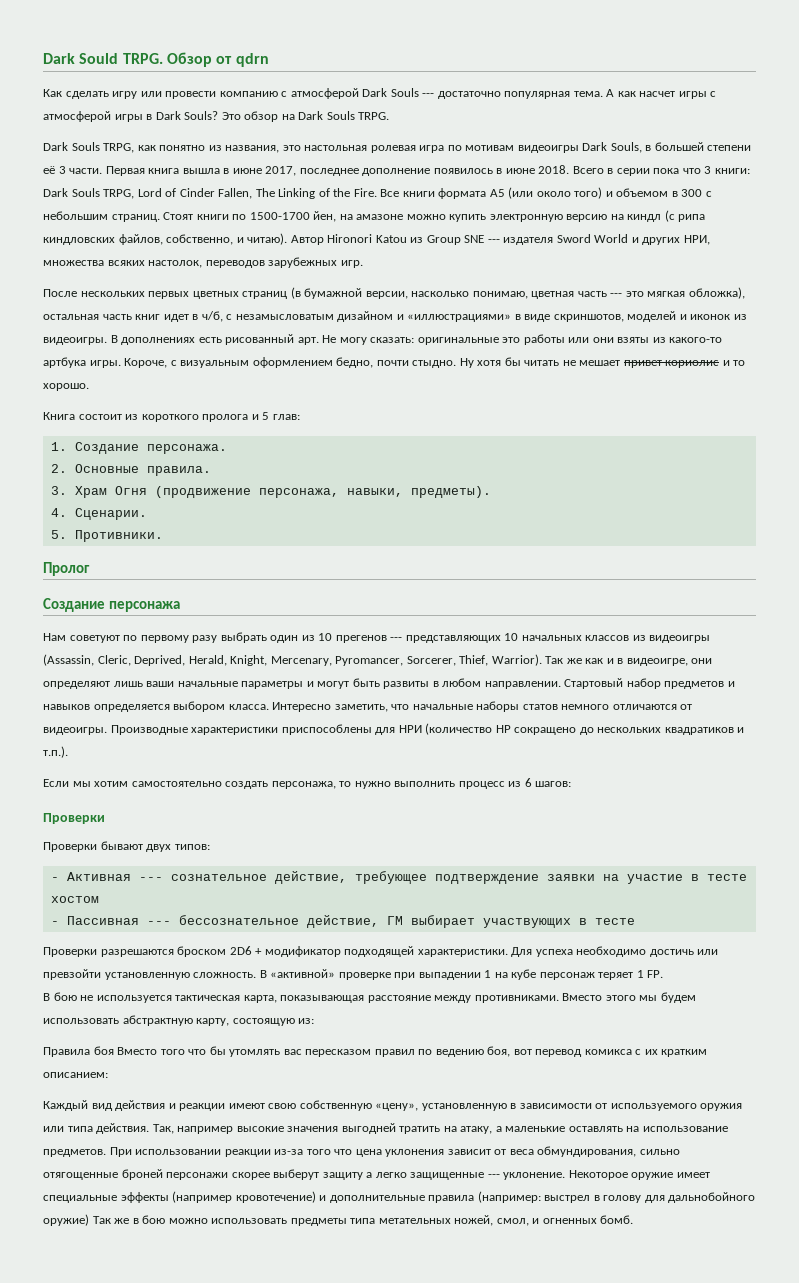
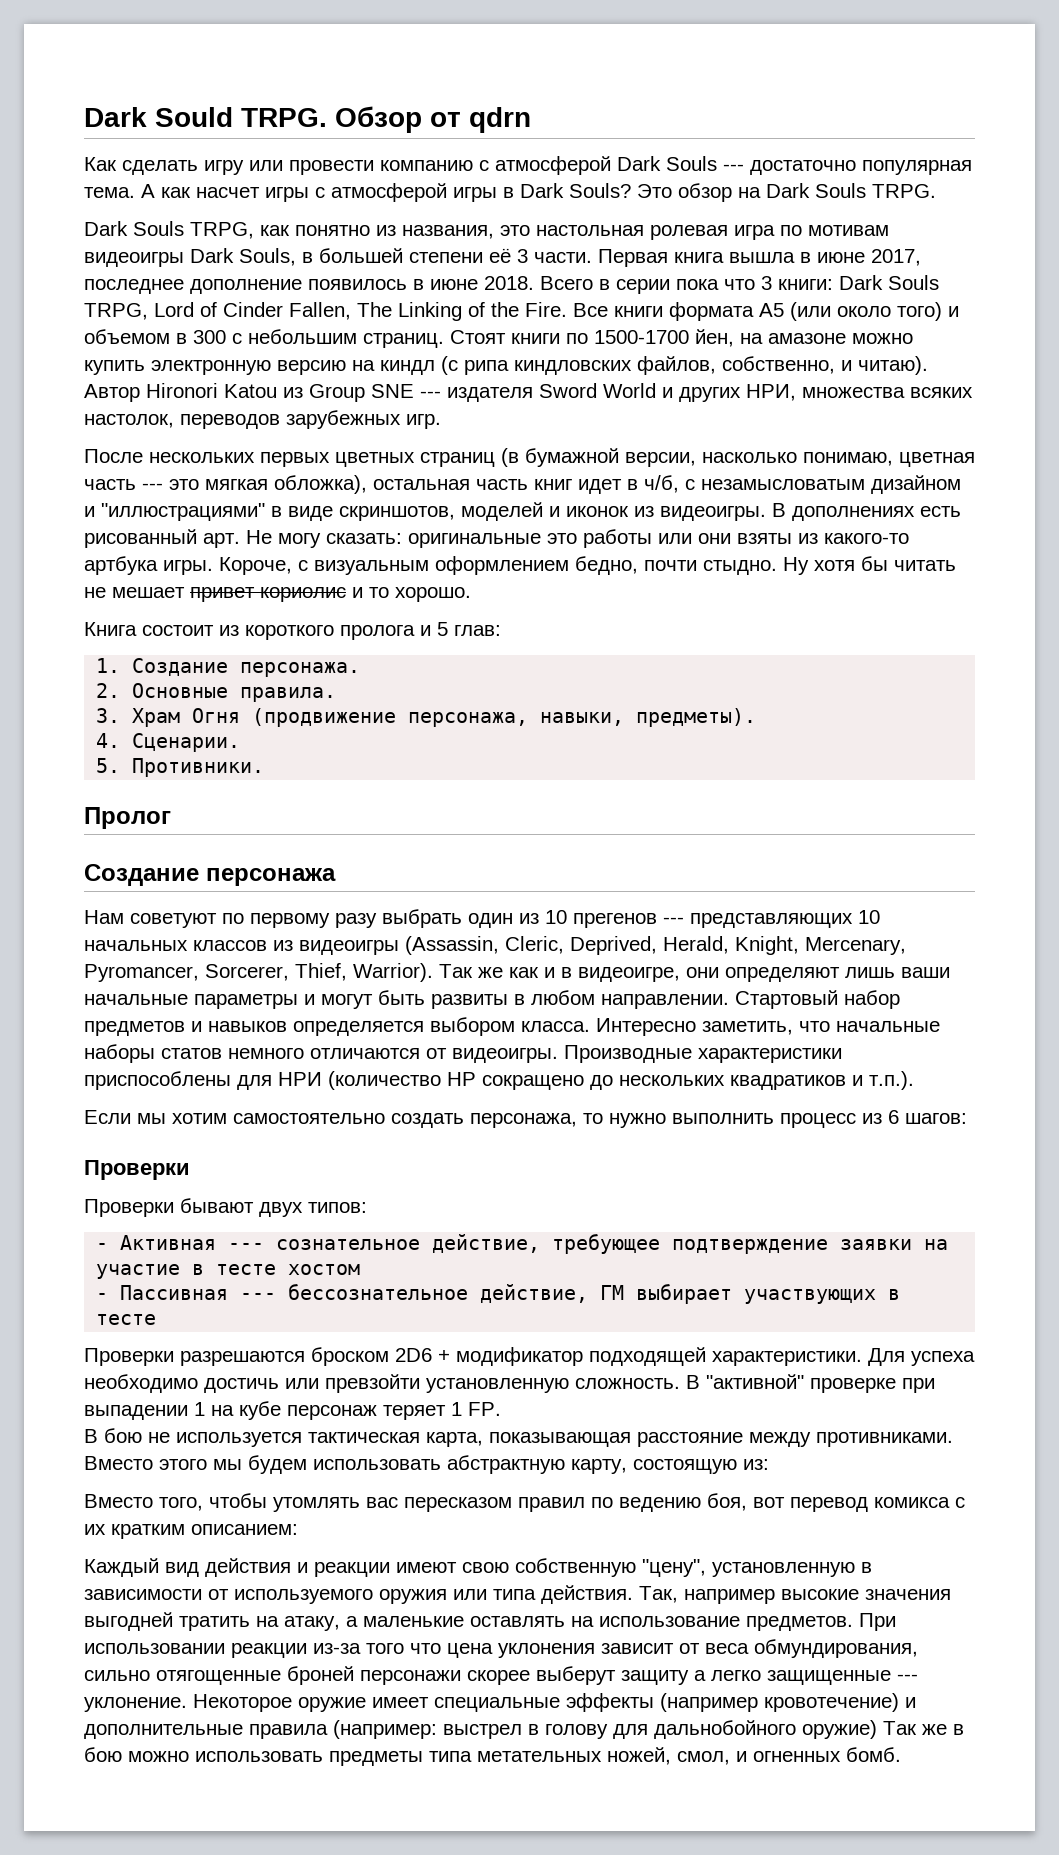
- После нескольких первых цветных страниц (в бумажной версии, насколько понимаю, цветная часть --- это мягкая обложка), остальная часть книг идет в ч/б, с незамысловатым дизайном и «иллюстрациями» в виде скриншотов, моделей и иконок из видеоигры.
+ После нескольких первых цветных страниц (в бумажной версии, насколько понимаю, цветная часть --- это мягкая обложка), остальная часть книг идет в ч/б, с незамысловатым дизайном и "иллюстрациями" в виде скриншотов, моделей и иконок из видеоигры.
- В «активной» проверке при выпадении 1 на кубе персонаж теряет 1 FP.
+ В "активной" проверке при выпадении 1 на кубе персонаж теряет 1 FP.
- Правила боя Вместо того что бы утомлять вас пересказом правил по ведению боя, вот перевод комикса с их кратким описанием:
+ Вместо того, чтобы утомлять вас пересказом правил по ведению боя, вот перевод комикса с их кратким описанием:
- Каждый вид действия и реакции имеют свою собственную «цену», установленную в зависимости от используемого оружия или типа действия.
+ Каждый вид действия и реакции имеют свою собственную "цену", установленную в зависимости от используемого оружия или типа действия.

